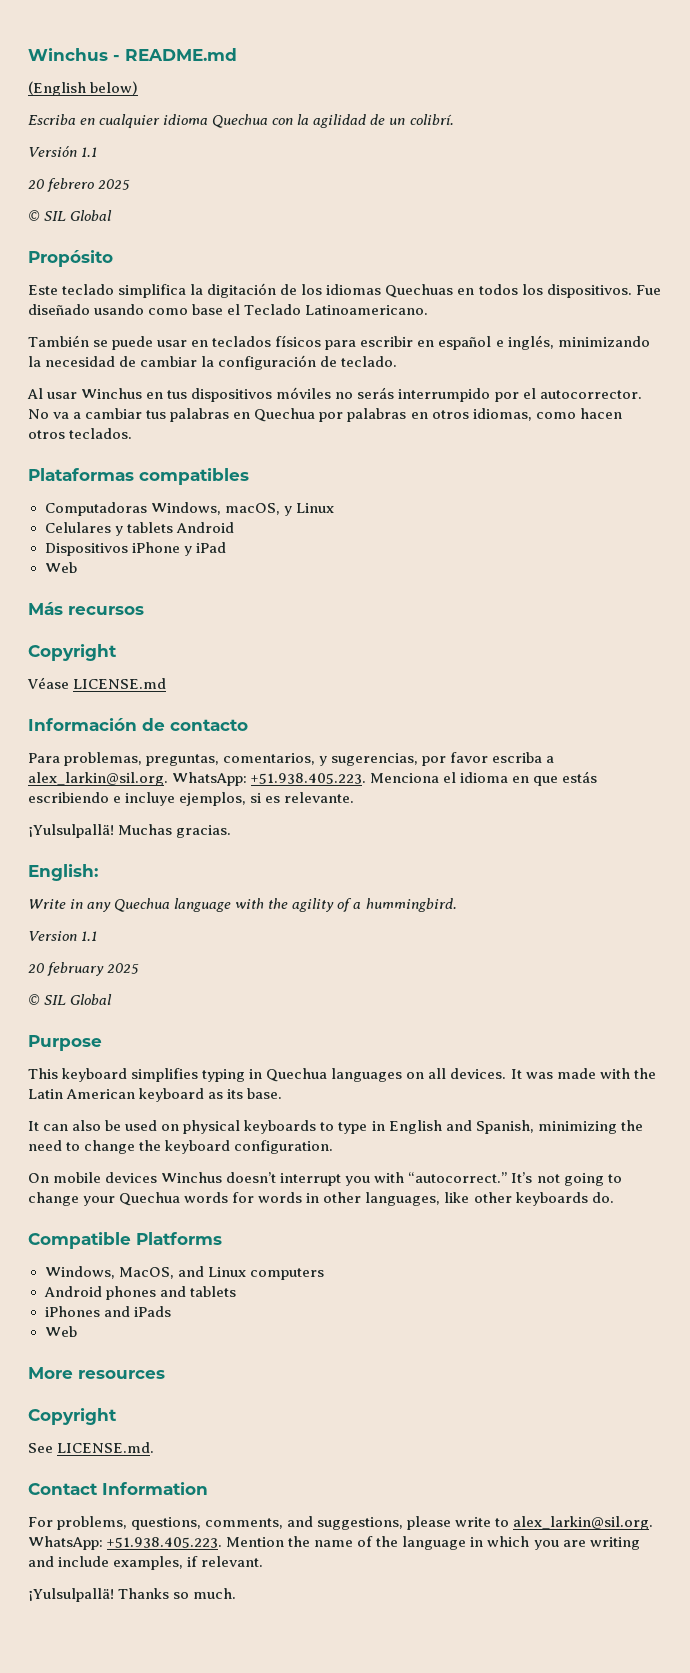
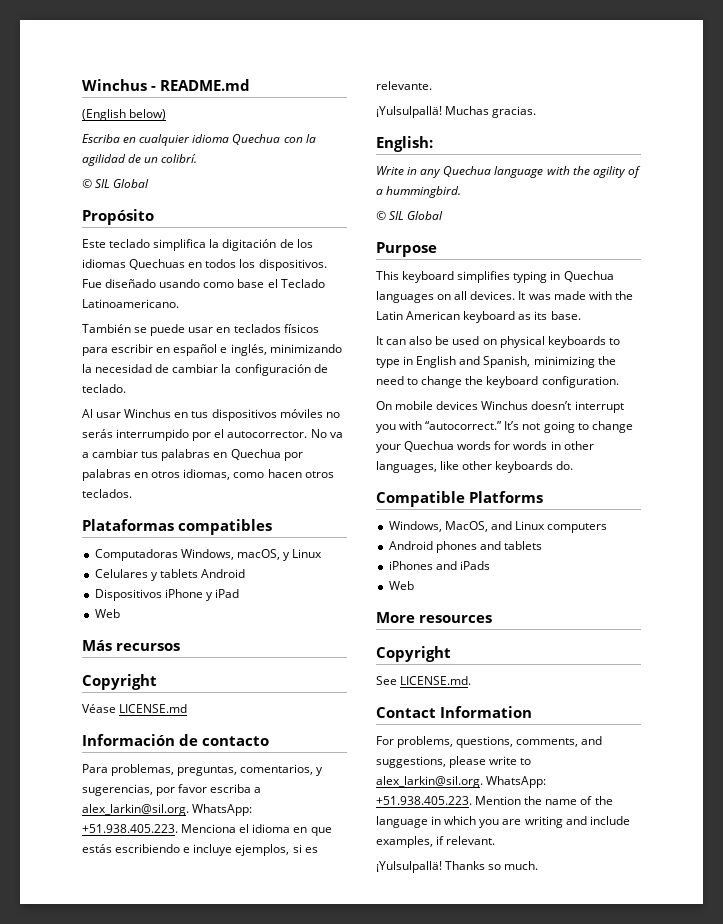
- Versión 1.1
- 20 febrero 2025
- Version 1.1
- 20 february 2025

